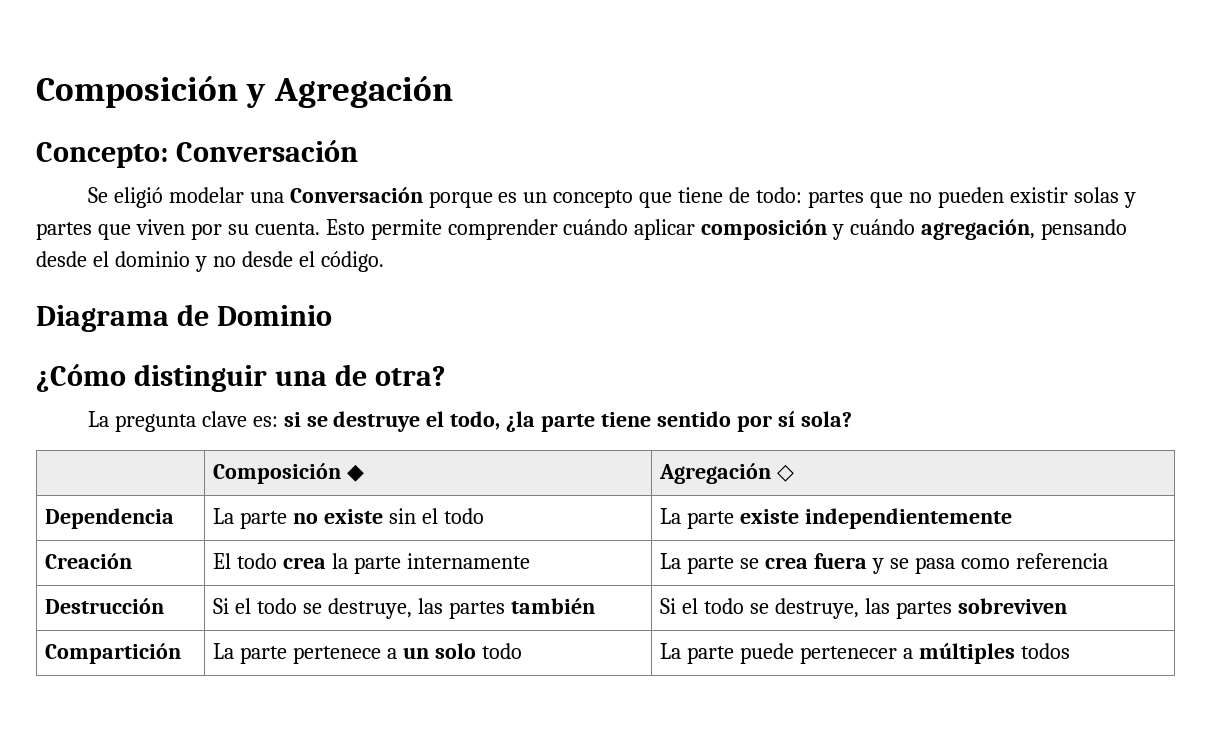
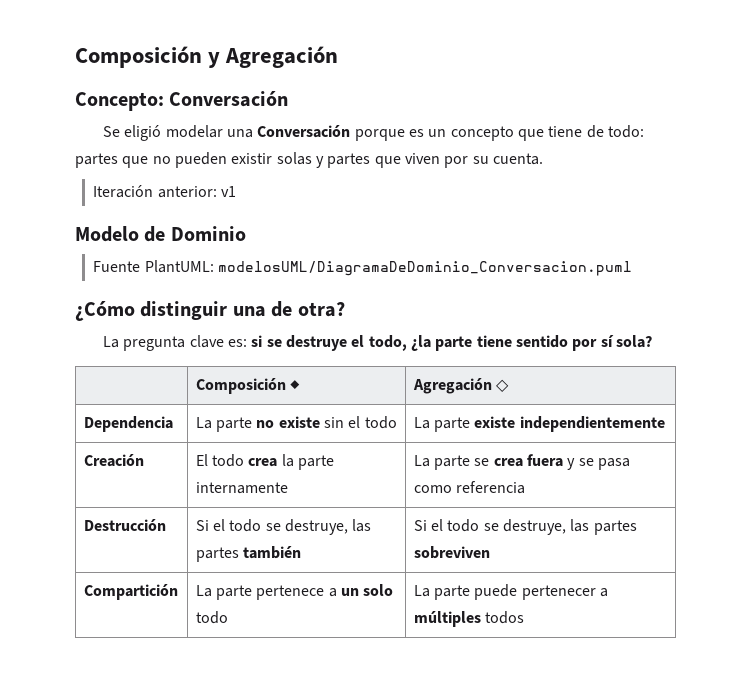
- Se eligió modelar una Conversación porque es un concepto que tiene de todo: partes que no pueden existir solas y partes que viven por su cuenta. Esto permite comprender cuándo aplicar composición y cuándo agregación, pensando desde el dominio y no desde el código.
- Diagrama de Dominio
+ Se eligió modelar una Conversación porque es un concepto que tiene de todo: partes que no pueden existir solas y partes que viven por su cuenta.
+ Iteración anterior: v1
+ Modelo de Dominio
+ Fuente PlantUML: modelosUML/DiagramaDeDominio_Conversacion.puml

